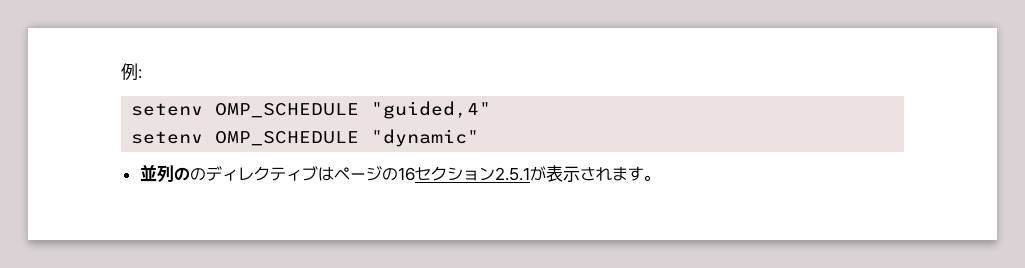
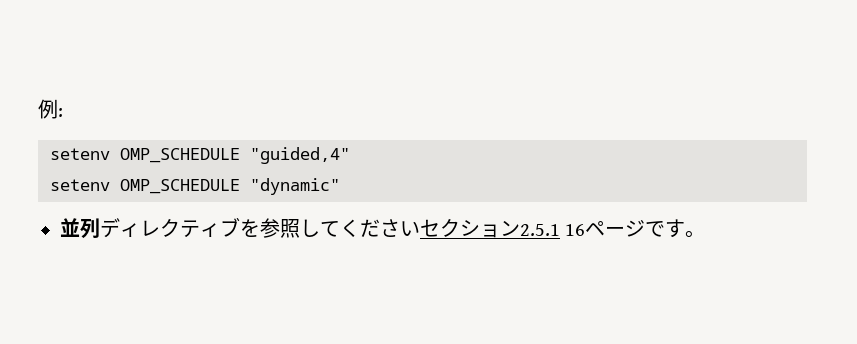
- 並列ののディレクティブはページの16セクション2.5.1が表示されます。
+ 並列ディレクティブを参照してくださいセクション2.5.1 16ページです。

